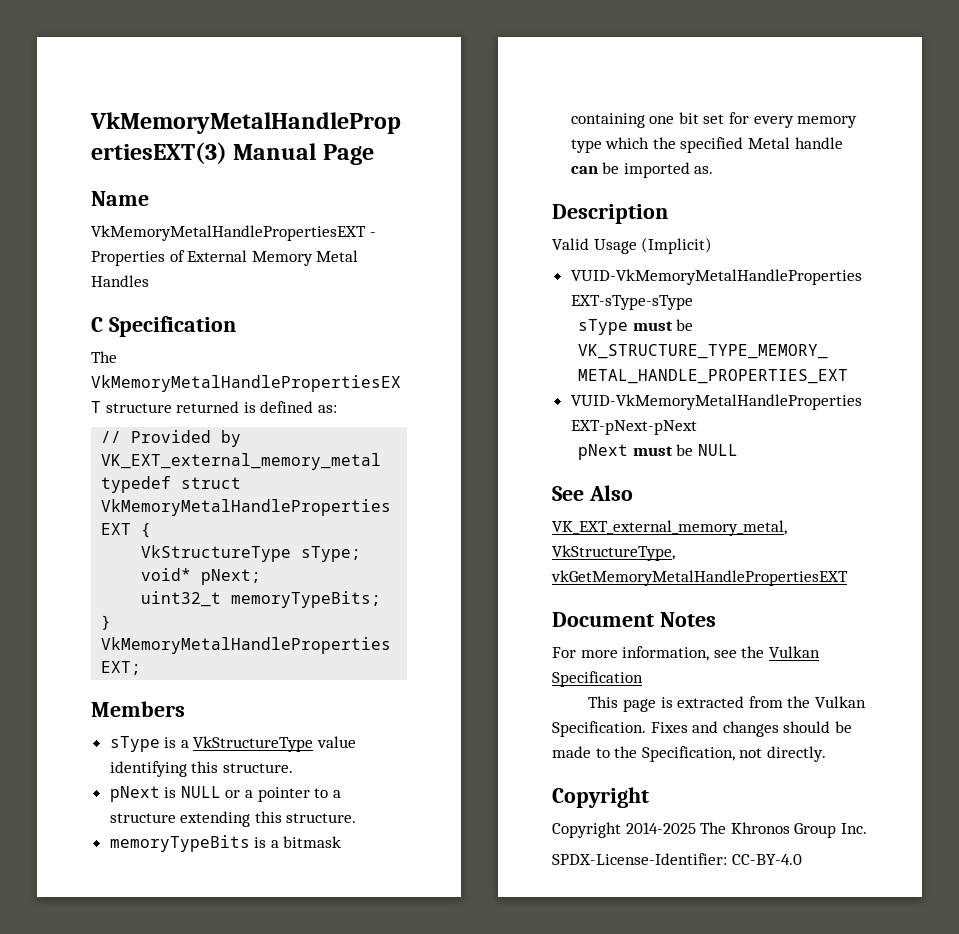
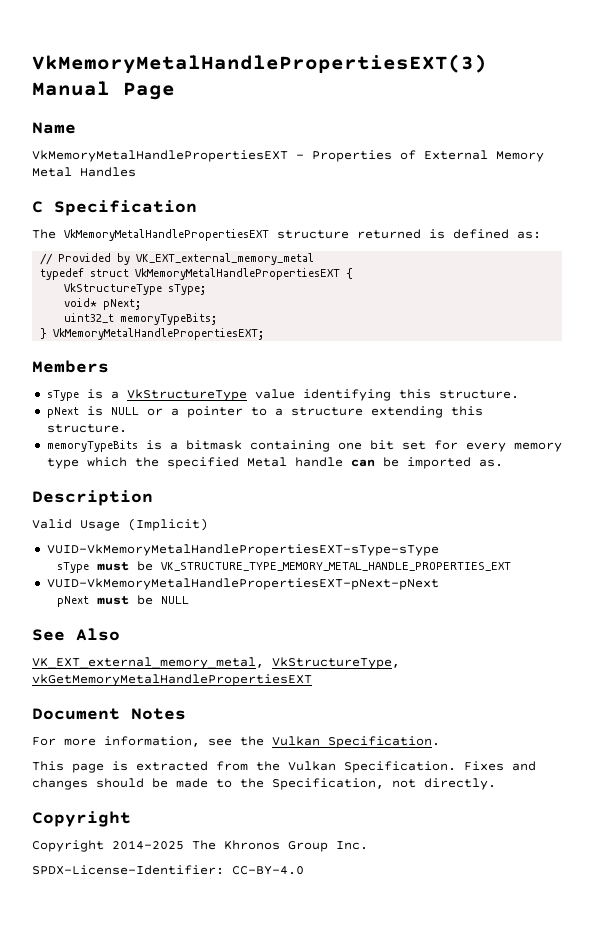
- For more information, see the Vulkan Specification
+ For more information, see the Vulkan Specification.

